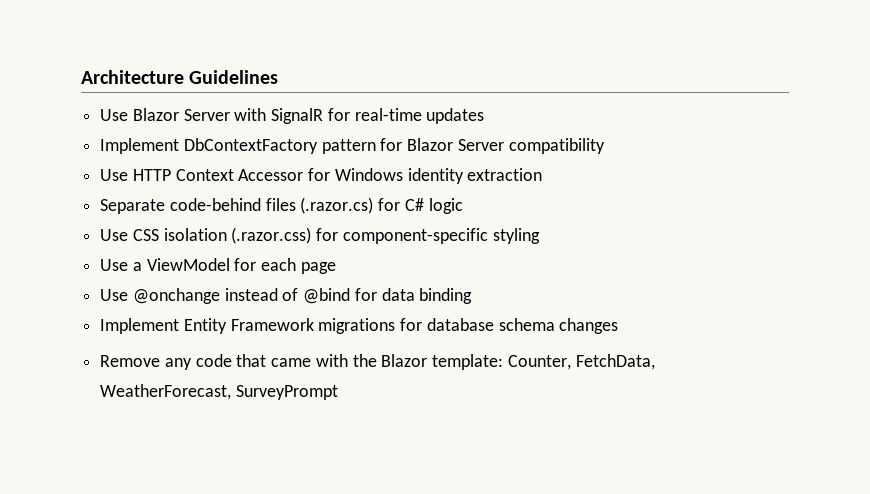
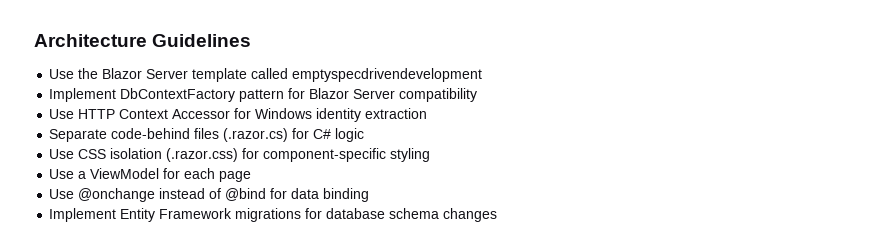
- Use Blazor Server with SignalR for real-time updates
+ Use the Blazor Server template called emptyspecdrivendevelopment
- Remove any code that came with the Blazor template: Counter, FetchData, WeatherForecast, SurveyPrompt

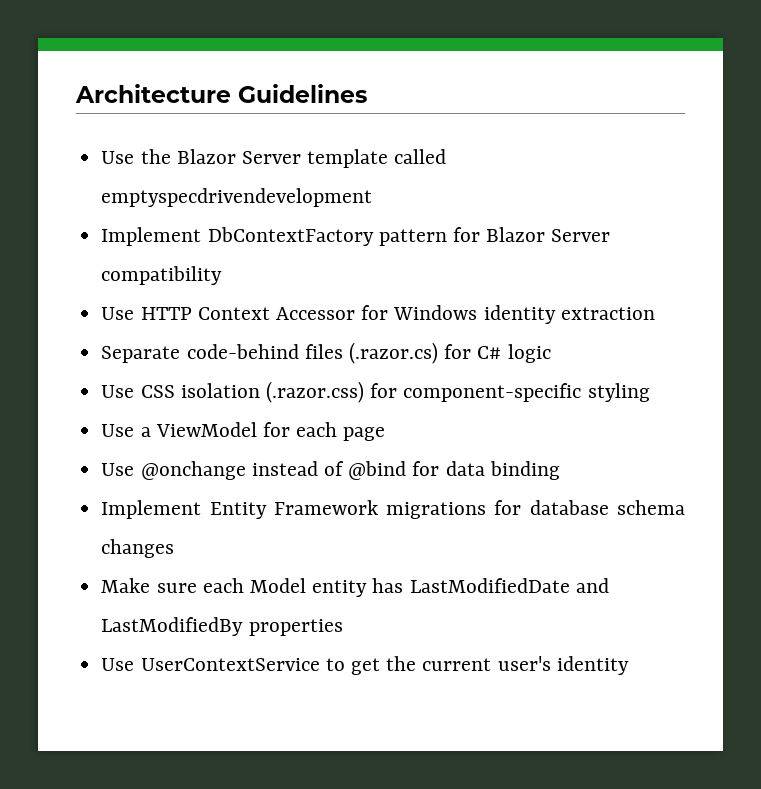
+ Make sure each Model entity has LastModifiedDate and LastModifiedBy properties
+ Use UserContextService to get the current user's identity

